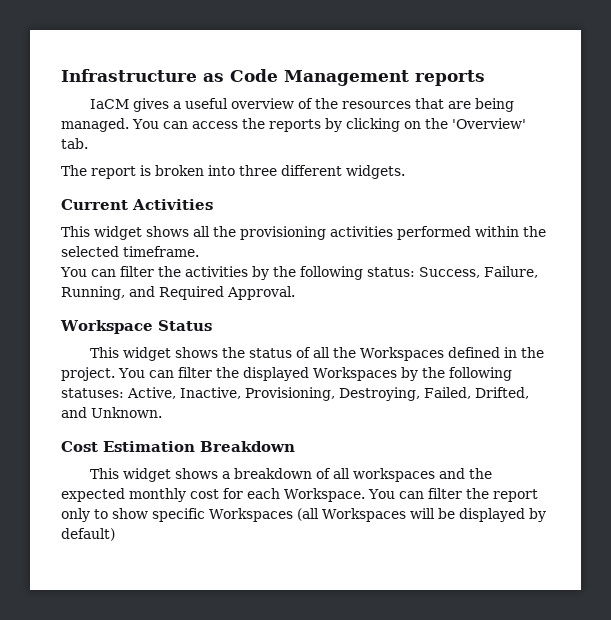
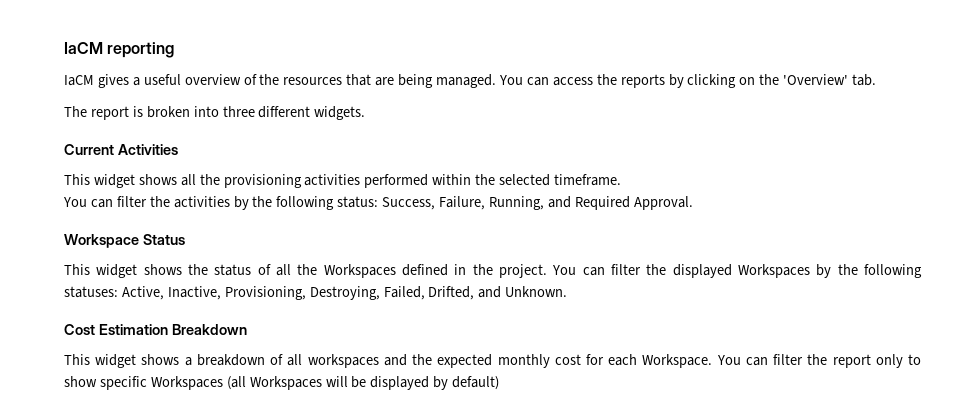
- Infrastructure as Code Management reports
+ IaCM reporting

